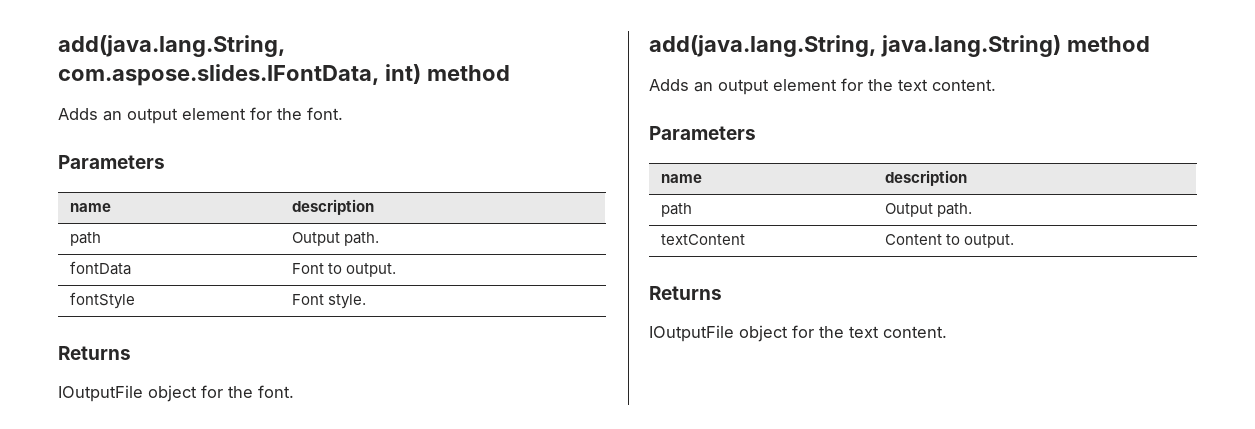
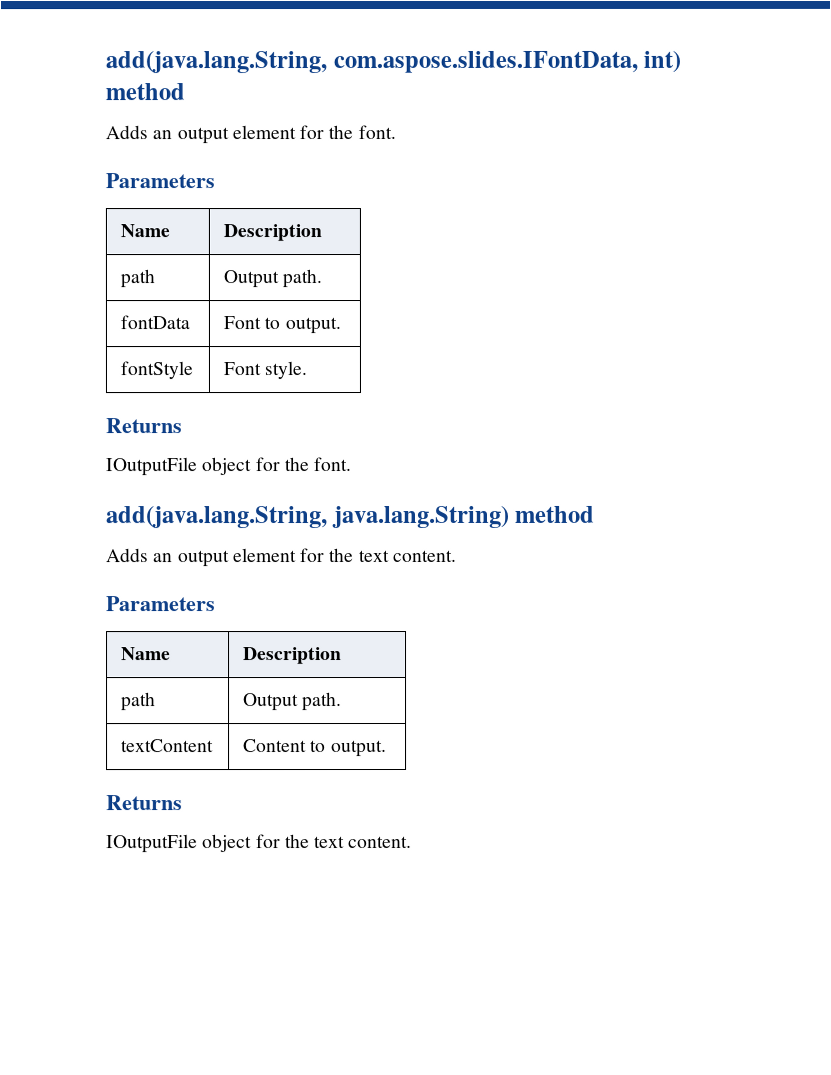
  Adds an output element for the font.
  Parameters
- name | description
+ Name | Description
  Adds an output element for the text content.
  Parameters
- name | description
+ Name | Description

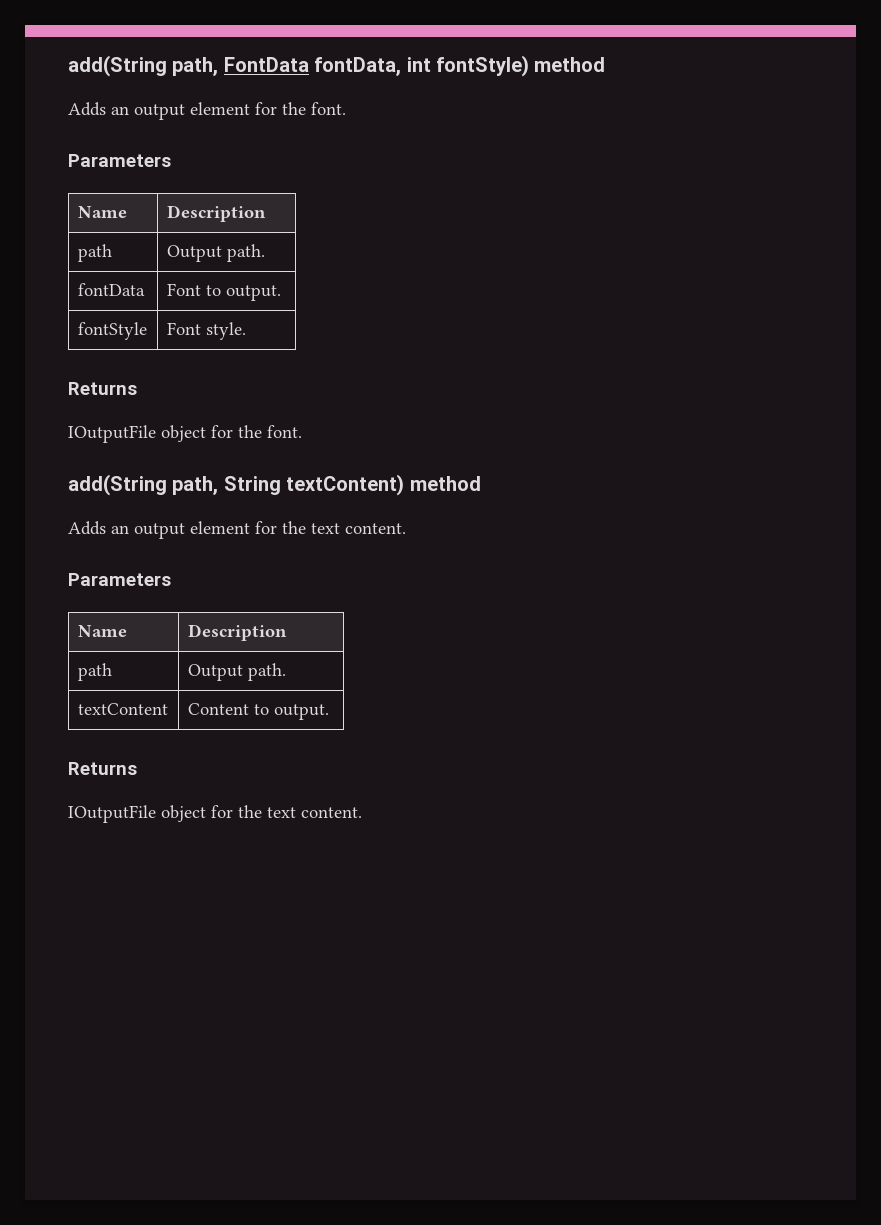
- add(java.lang.String, com.aspose.slides.IFontData, int) method
+ add(String path, FontData fontData, int fontStyle) method
- add(java.lang.String, java.lang.String) method
+ add(String path, String textContent) method

